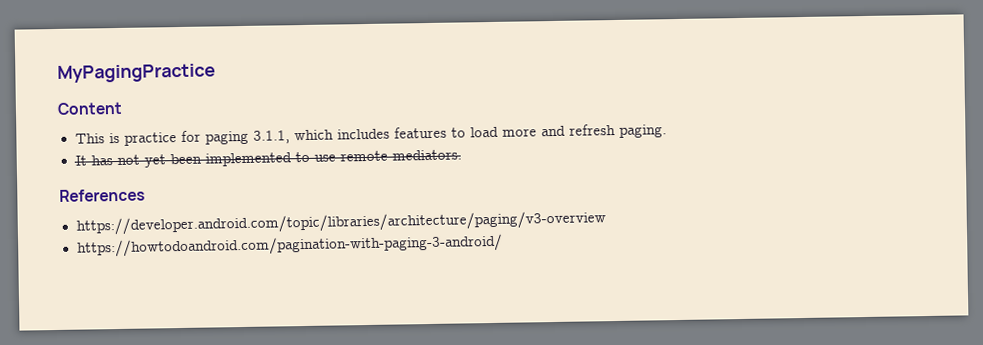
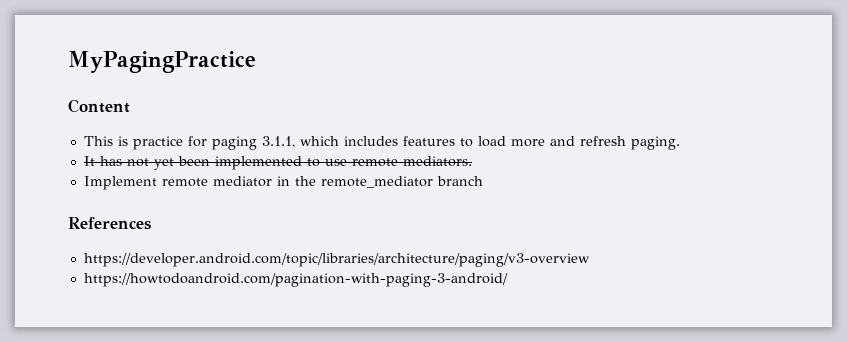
+ Implement remote mediator in the remote_mediator branch

